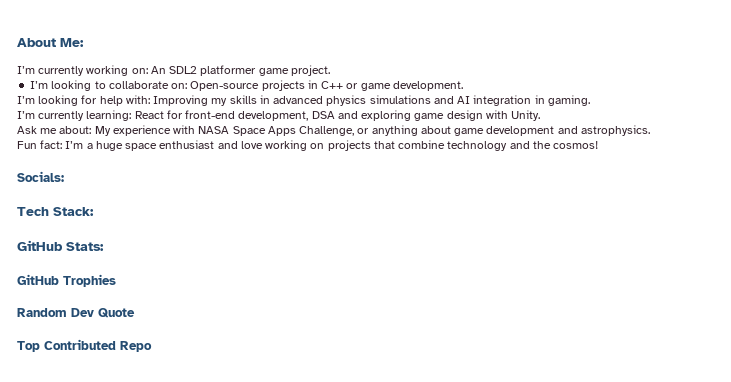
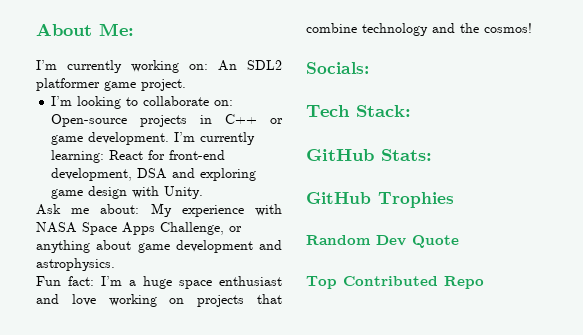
- I’m looking to collaborate on: Open-source projects in C++ or game development.
- I’m looking for help with: Improving my skills in advanced physics simulations and AI integration in gaming.
- I’m currently learning: React for front-end development, DSA and exploring game design with Unity.
+ I’m looking to collaborate on: Open-source projects in C++ or game development. I’m currently learning: React for front-end development, DSA and exploring game design with Unity.

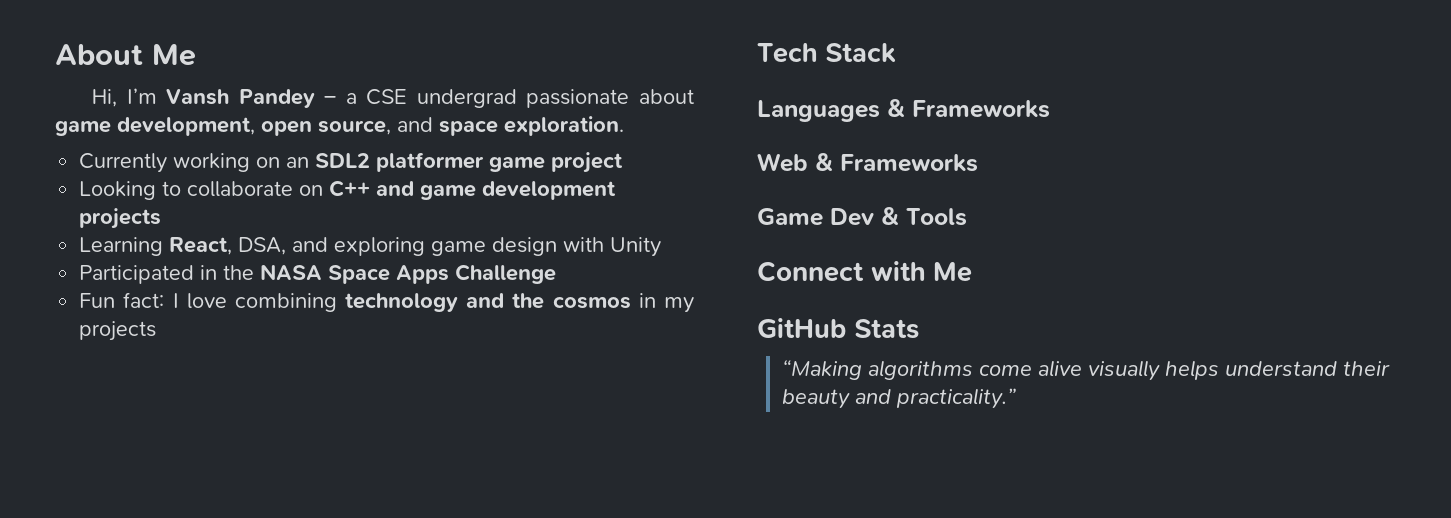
- About Me:
- I’m currently working on: An SDL2 platformer game project.
- I’m looking to collaborate on: Open-source projects in C++ or game development. I’m currently learning: React for front-end development, DSA and exploring game design with Unity.
- Ask me about: My experience with NASA Space Apps Challenge, or anything about game development and astrophysics.
- Fun fact: I’m a huge space enthusiast and love working on projects that combine technology and the cosmos!
- Socials:
- Tech Stack:
- GitHub Stats:
- GitHub Trophies
- Random Dev Quote
- Top Contributed Repo
+ About Me
+ Hi, I’m Vansh Pandey – a CSE undergrad passionate about game development, open source, and space exploration.
+ Currently working on an SDL2 platformer game project
+ Looking to collaborate on C++ and game development projects
+ Learning React, DSA, and exploring game design with Unity
+ Participated in the NASA Space Apps Challenge
+ Fun fact: I love combining technology and the cosmos in my projects
+ Tech Stack
+ Languages & Frameworks
+ Web & Frameworks
+ Game Dev & Tools
+ Connect with Me
+ GitHub Stats
+ “Making algorithms come alive visually helps understand their beauty and practicality.”

